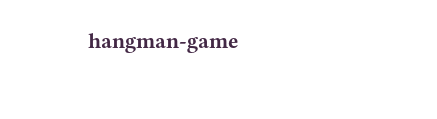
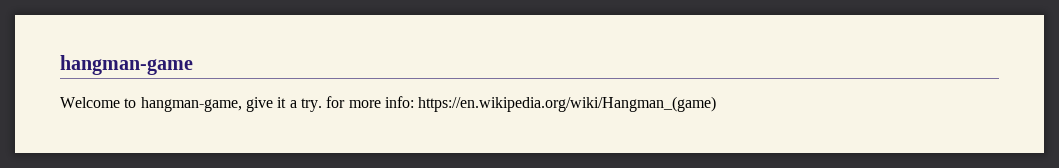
+ Welcome to hangman-game, give it a try. for more info: https://en.wikipedia.org/wiki/Hangman_(game)

